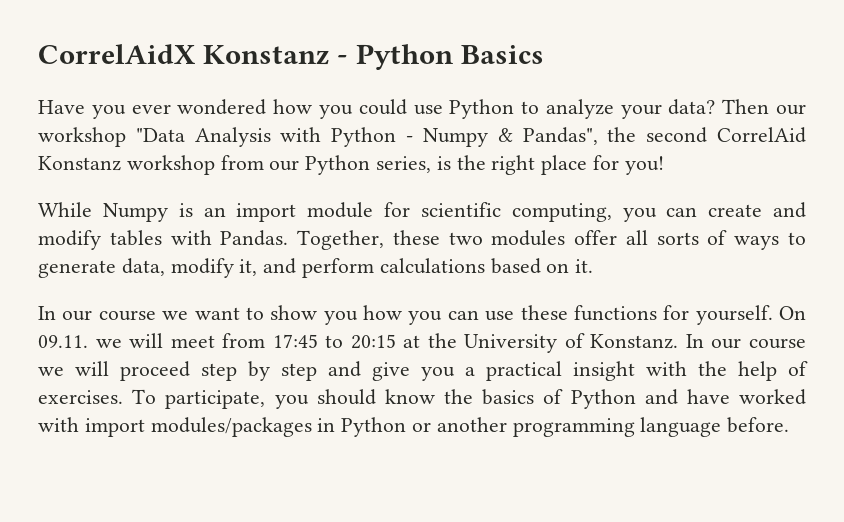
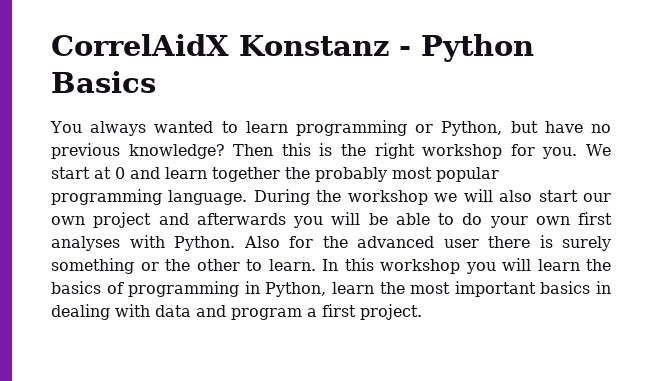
- Have you ever wondered how you could use Python to analyze your data? Then our workshop "Data Analysis with Python - Numpy & Pandas", the second CorrelAid Konstanz workshop from our Python series, is the right place for you!
- While Numpy is an import module for scientific computing, you can create and modify tables with Pandas. Together, these two modules offer all sorts of ways to generate data, modify it, and perform calculations based on it.
- In our course we want to show you how you can use these functions for yourself. On 09.11. we will meet from 17:45 to 20:15 at the University of Konstanz. In our course we will proceed step by step and give you a practical insight with the help of exercises. To participate, you should know the basics of Python and have worked with import modules/packages in Python or another programming language before.
+ You always wanted to learn programming or Python, but have no previous knowledge? Then this is the right workshop for you. We start at 0 and learn together the probably most popular programming language. During the workshop we will also start our own project and afterwards you will be able to do your own first analyses with Python. Also for the advanced user there is surely something or the other to learn. In this workshop you will learn the basics of programming in Python, learn the most important basics in dealing with data and program a first project.

